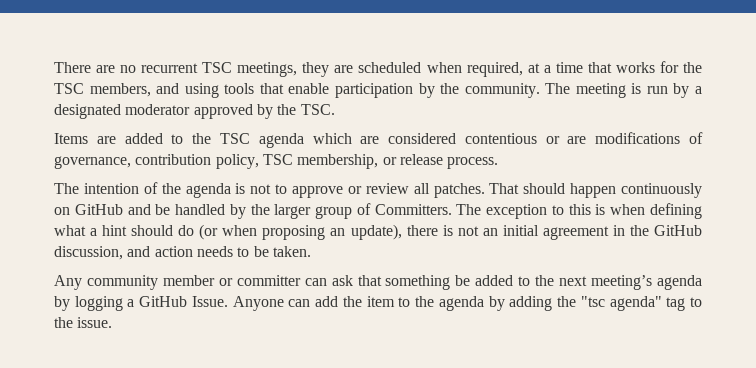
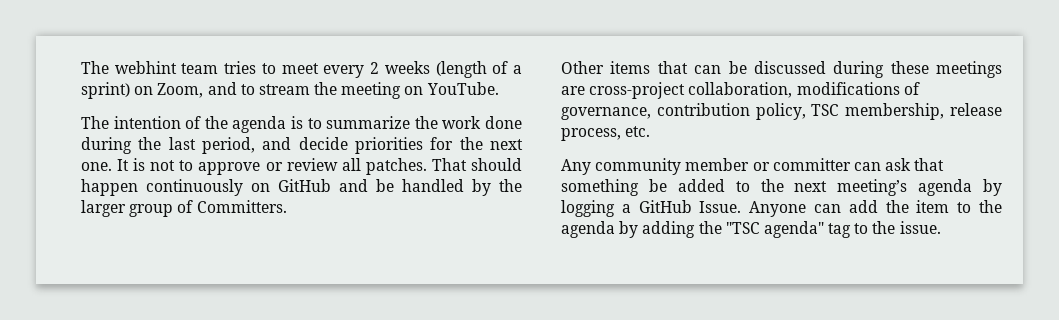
- There are no recurrent TSC meetings, they are scheduled when required, at a time that works for the TSC members, and using tools that enable participation by the community. The meeting is run by a designated moderator approved by the TSC.
- Items are added to the TSC agenda which are considered contentious or are modifications of governance, contribution policy, TSC membership, or release process.
+ The webhint team tries to meet every 2 weeks (length of a sprint) on Zoom, and to stream the meeting on YouTube.
- The intention of the agenda is not to approve or review all patches.
+ The intention of the agenda is to summarize the work done during the last period, and decide priorities for the next one. It is not to approve or review all patches.
- That should happen continuously on GitHub and be handled by the larger group of Committers. The exception to this is when defining what a hint should do (or when proposing an update), there is not an initial agreement in the GitHub discussion, and action needs to be taken.
+ That should happen continuously on GitHub and be handled by the larger group of Committers.
+ Other items that can be discussed during these meetings are cross-project collaboration, modifications of governance, contribution policy, TSC membership, release process, etc.
- Anyone can add the item to the agenda by adding the "tsc agenda" tag to the issue.
+ Anyone can add the item to the agenda by adding the "TSC agenda" tag to the issue.

